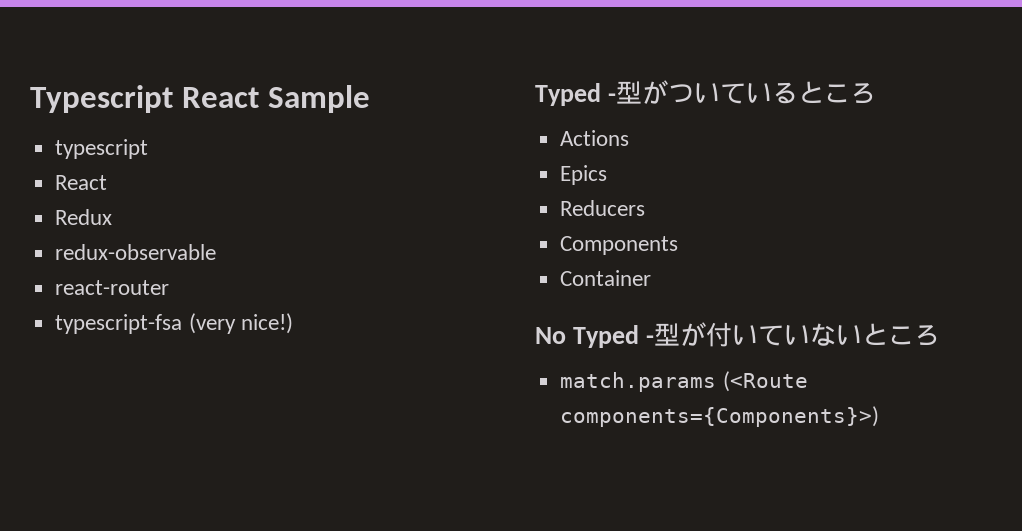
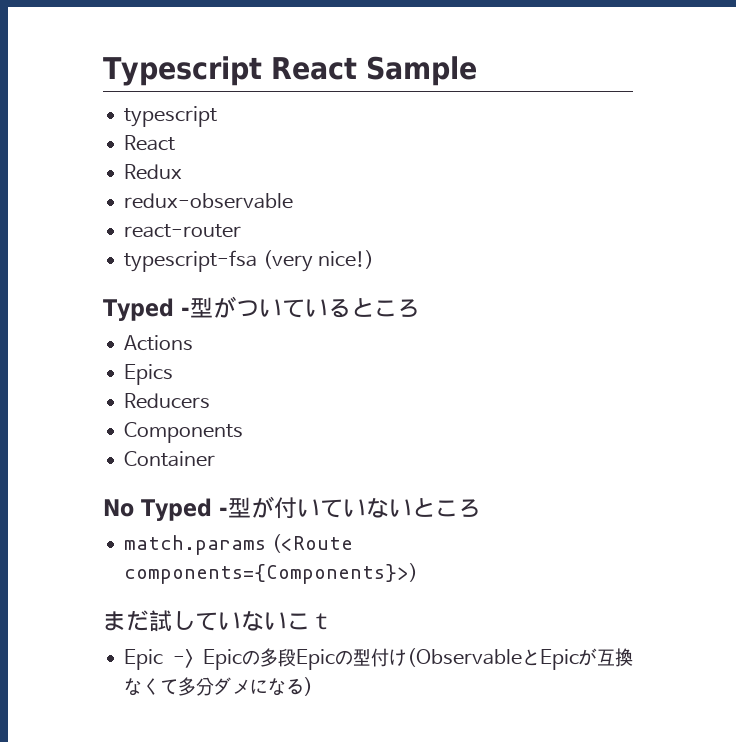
+ まだ試していないこｔ
+ Epic -> Epicの多段Epicの型付け(ObservableとEpicが互換なくて多分ダメになる)

